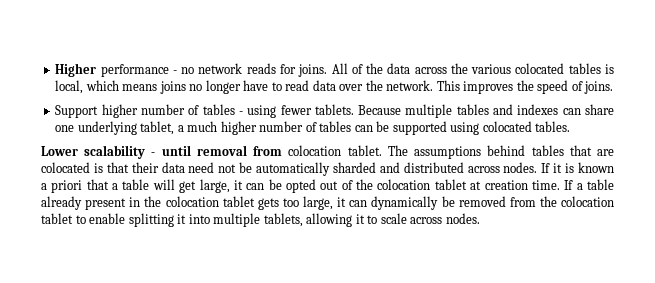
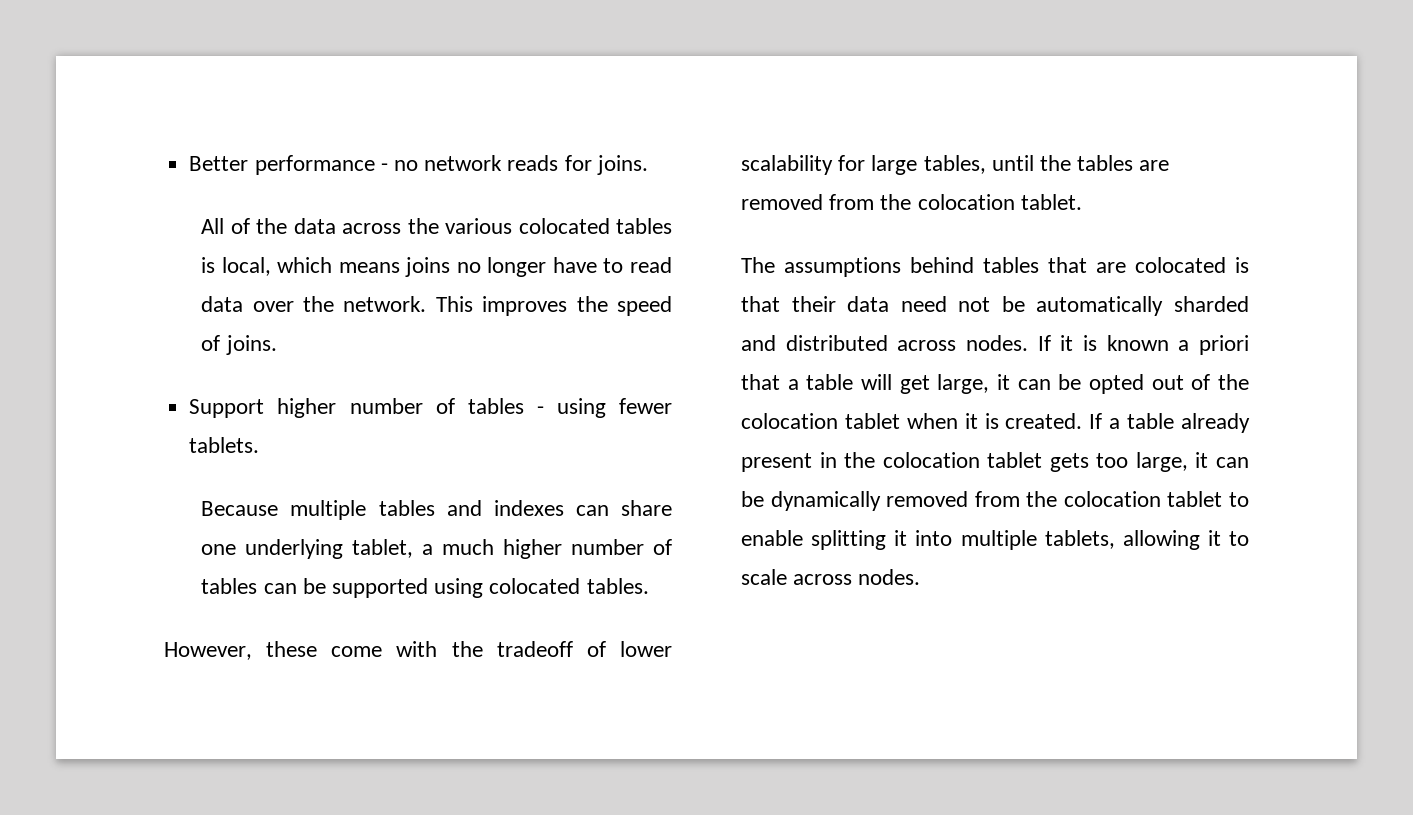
- Higher performance - no network reads for joins. All of the data across the various colocated tables is local, which means joins no longer have to read data over the network.
+ Better performance - no network reads for joins.
+ All of the data across the various colocated tables is local, which means joins no longer have to read data over the network.
- Support higher number of tables - using fewer tablets. Because multiple tables and indexes can share one underlying tablet, a much higher number of tables can be supported using colocated tables.
+ Support higher number of tables - using fewer tablets.
+ Because multiple tables and indexes can share one underlying tablet, a much higher number of tables can be supported using colocated tables.
- Lower scalability - until removal from colocation tablet. The assumptions behind tables that are colocated is that their data need not be automatically sharded and distributed across nodes.
+ However, these come with the tradeoff of lower scalability for large tables, until the tables are removed from the colocation tablet.
+ The assumptions behind tables that are colocated is that their data need not be automatically sharded and distributed across nodes.
- If it is known a priori that a table will get large, it can be opted out of the colocation tablet at creation time.
+ If it is known a priori that a table will get large, it can be opted out of the colocation tablet when it is created.
- If a table already present in the colocation tablet gets too large, it can dynamically be removed from the colocation tablet to enable splitting it into multiple tablets, allowing it to scale across nodes.
+ If a table already present in the colocation tablet gets too large, it can be dynamically removed from the colocation tablet to enable splitting it into multiple tablets, allowing it to scale across nodes.

